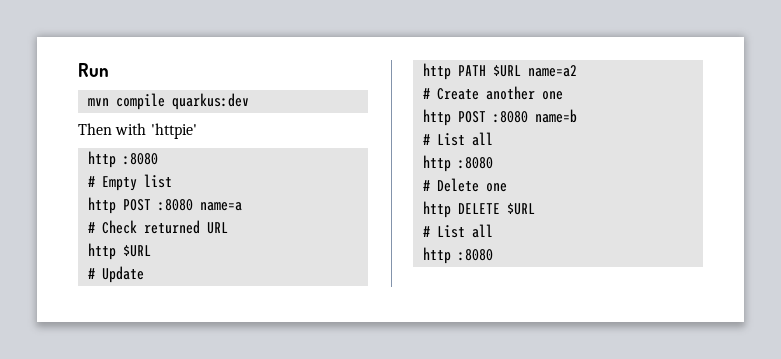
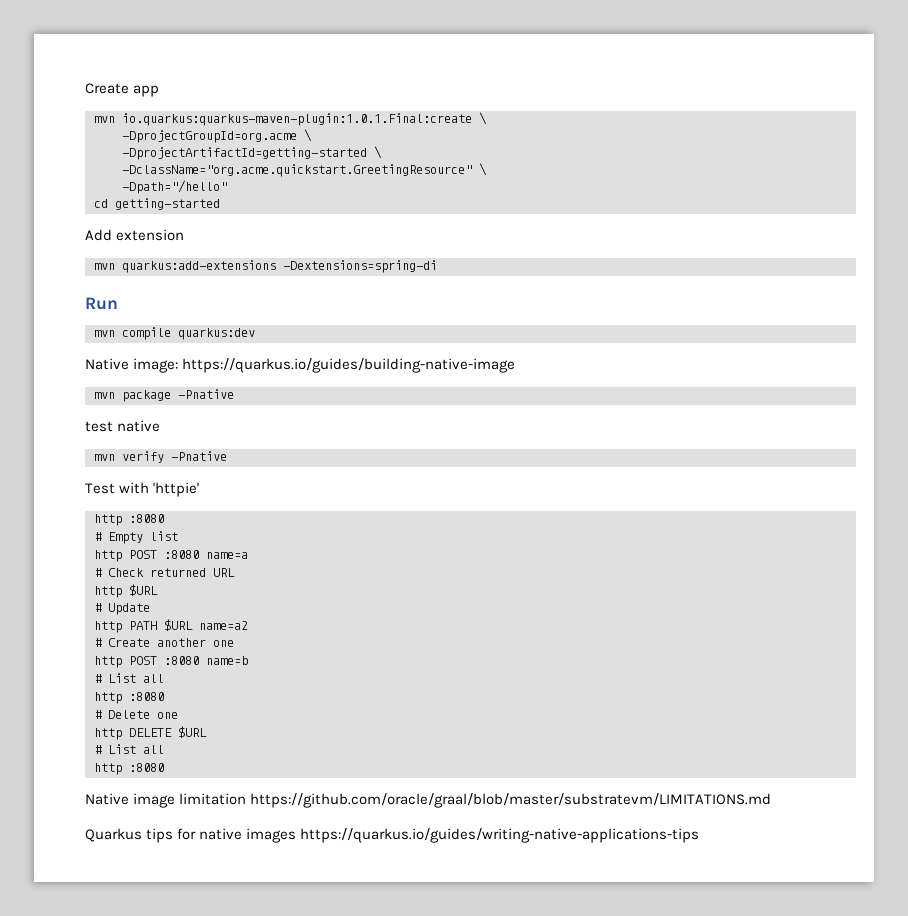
+ Create app
+ mvn io.quarkus:quarkus-maven-plugin:1.0.1.Final:create \
+ -DprojectGroupId=org.acme \
+ -DprojectArtifactId=getting-started \
+ -DclassName="org.acme.quickstart.GreetingResource" \
+ -Dpath="/hello"
+ cd getting-started
+ Add extension
+ mvn quarkus:add-extensions -Dextensions=spring-di
  Run
  mvn compile quarkus:dev
- Then with 'httpie'
+ Native image: https://quarkus.io/guides/building-native-image
+ mvn package -Pnative
+ test native
+ mvn verify -Pnative
+ Test with 'httpie'
+ Native image limitation https://github.com/oracle/graal/blob/master/substratevm/LIMITATIONS.md
+ Quarkus tips for native images https://quarkus.io/guides/writing-native-applications-tips

